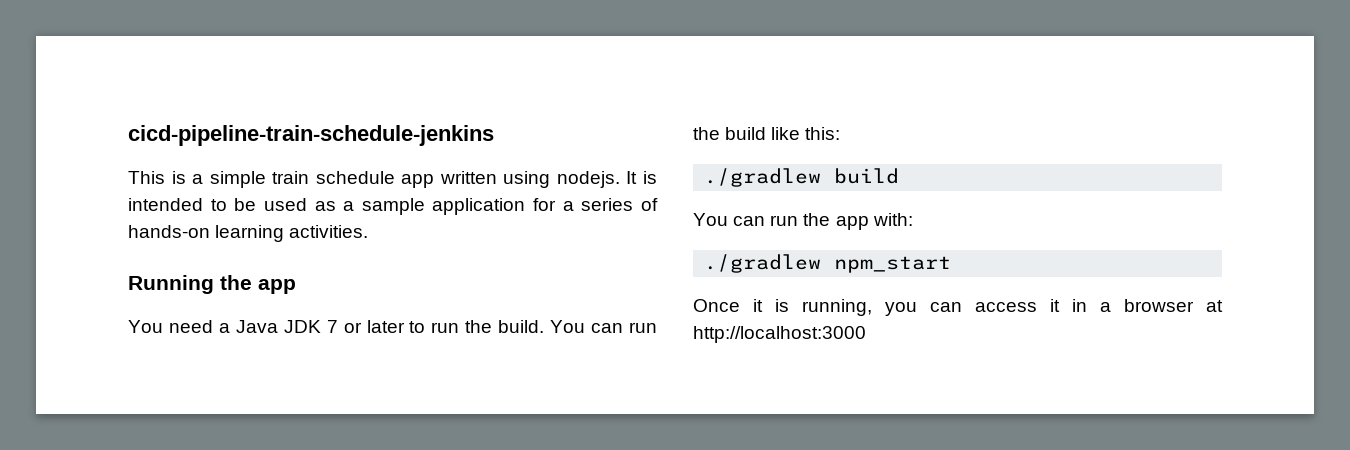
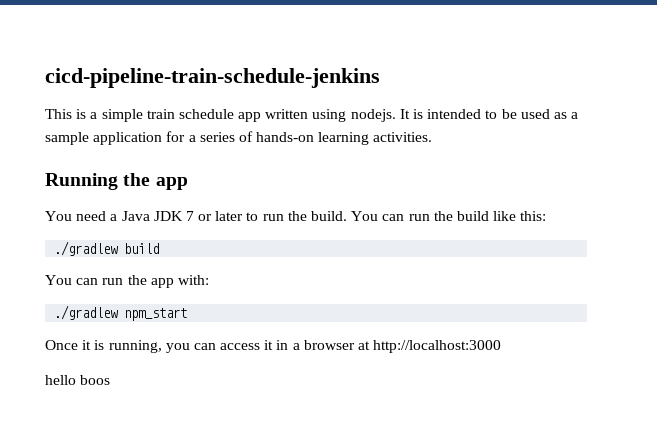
+ hello boos

